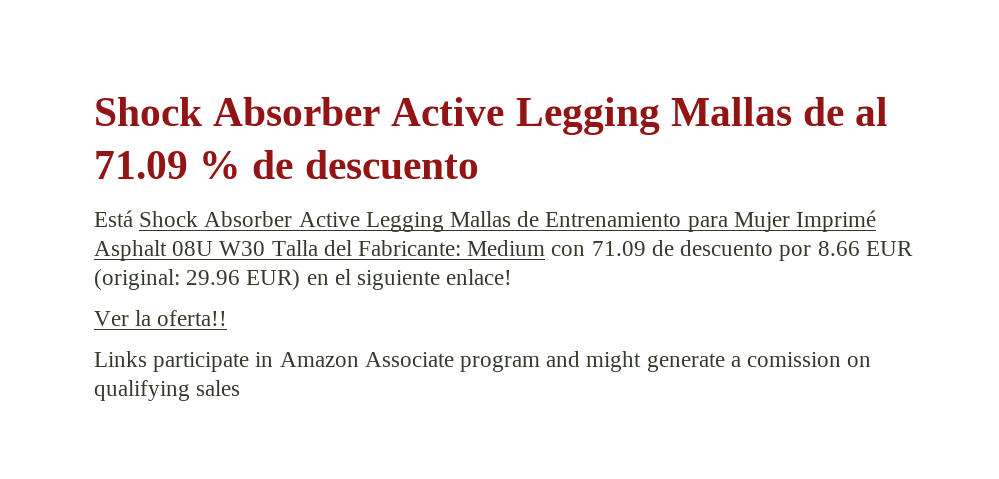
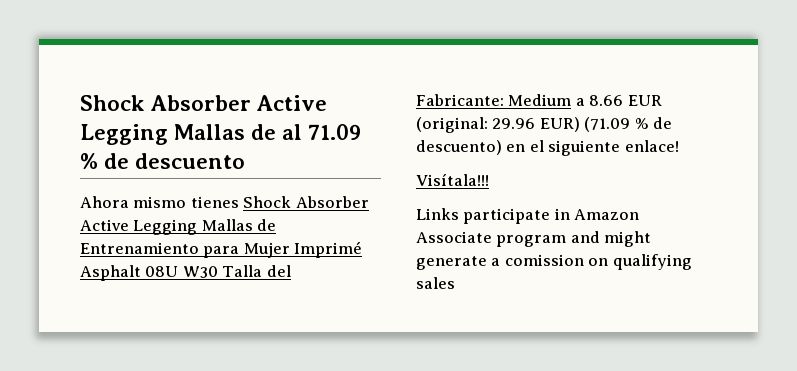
- Está Shock Absorber Active Legging Mallas de Entrenamiento para Mujer Imprimé Asphalt 08U W30 Talla del Fabricante: Medium con 71.09 de descuento por 8.66 EUR (original: 29.96 EUR) en el siguiente enlace!
+ Ahora mismo tienes Shock Absorber Active Legging Mallas de Entrenamiento para Mujer Imprimé Asphalt 08U W30 Talla del Fabricante: Medium a 8.66 EUR (original: 29.96 EUR) (71.09 % de descuento) en el siguiente enlace!
- Ver la oferta!!
+ Visítala!!!

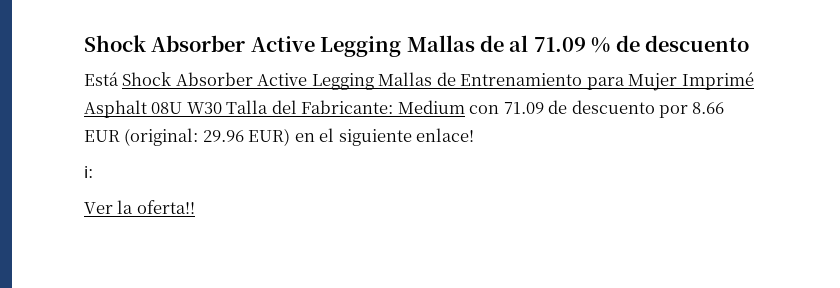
- Ahora mismo tienes Shock Absorber Active Legging Mallas de Entrenamiento para Mujer Imprimé Asphalt 08U W30 Talla del Fabricante: Medium a 8.66 EUR (original: 29.96 EUR) (71.09 % de descuento) en el siguiente enlace!
+ Está Shock Absorber Active Legging Mallas de Entrenamiento para Mujer Imprimé Asphalt 08U W30 Talla del Fabricante: Medium con 71.09 de descuento por 8.66 EUR (original: 29.96 EUR) en el siguiente enlace!
- Visítala!!!
- Links participate in Amazon Associate program and might generate a comission on qualifying sales
+ ℹ:
+ Ver la oferta!!

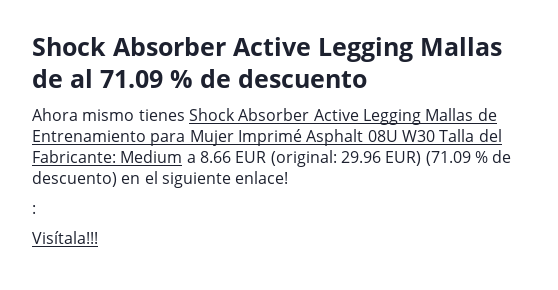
- Está Shock Absorber Active Legging Mallas de Entrenamiento para Mujer Imprimé Asphalt 08U W30 Talla del Fabricante: Medium con 71.09 de descuento por 8.66 EUR (original: 29.96 EUR) en el siguiente enlace!
+ Ahora mismo tienes Shock Absorber Active Legging Mallas de Entrenamiento para Mujer Imprimé Asphalt 08U W30 Talla del Fabricante: Medium a 8.66 EUR (original: 29.96 EUR) (71.09 % de descuento) en el siguiente enlace!
- ℹ:
- Ver la oferta!!
+ :
+ Visítala!!!

